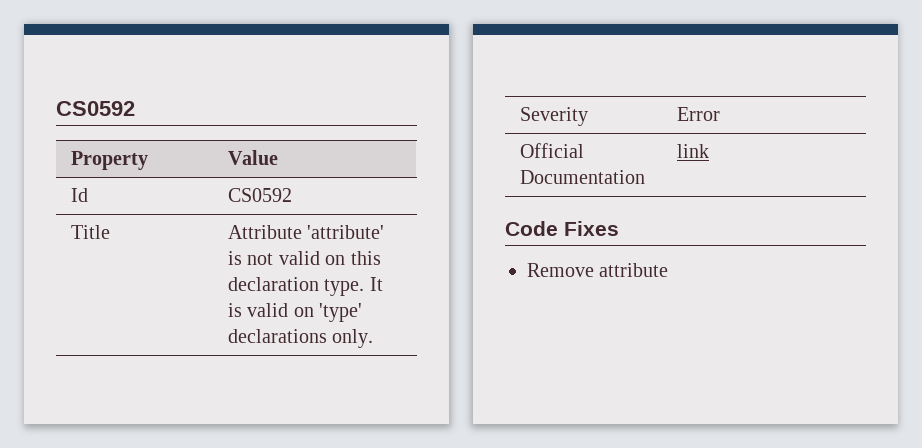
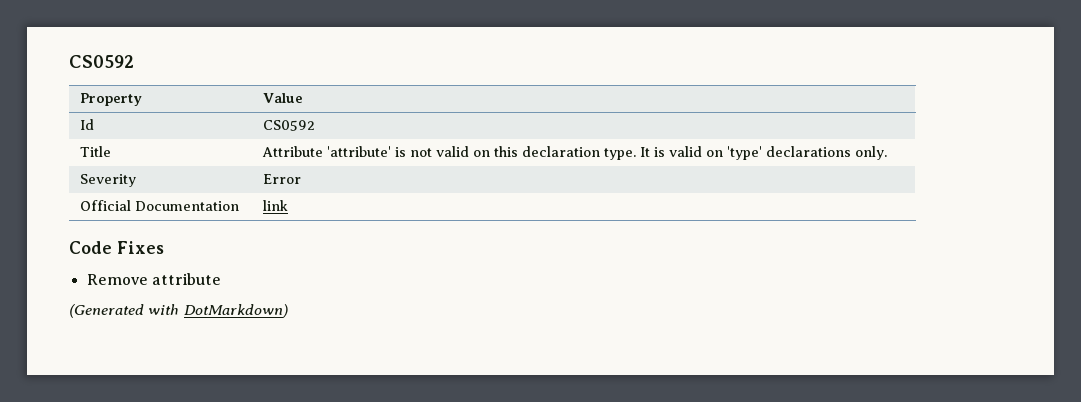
+ (Generated with DotMarkdown)

